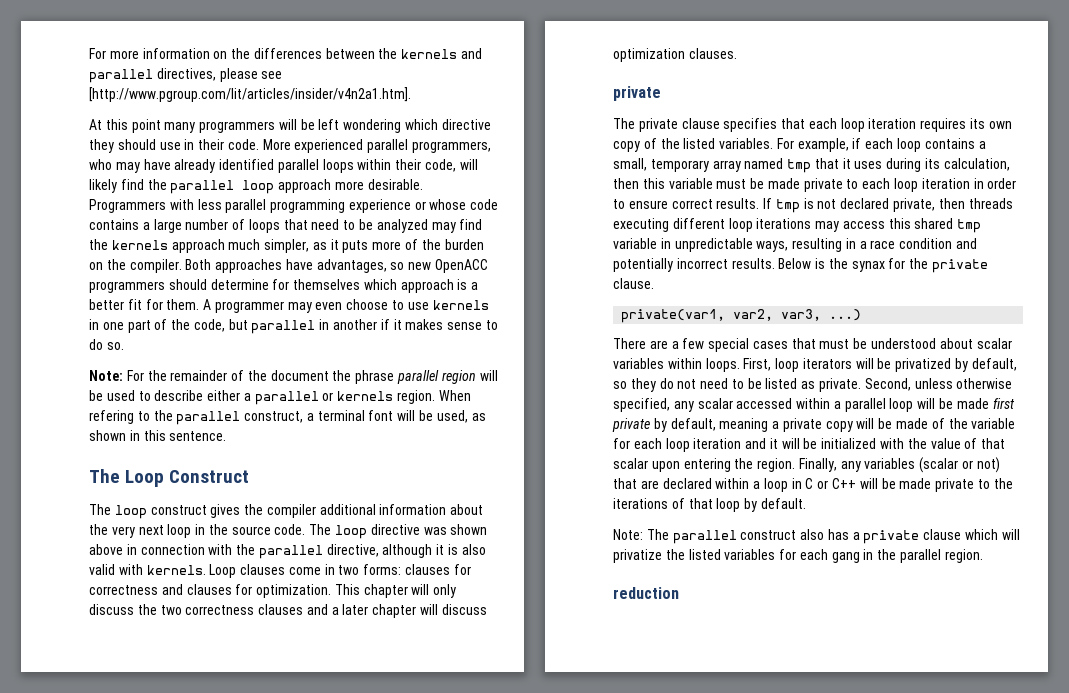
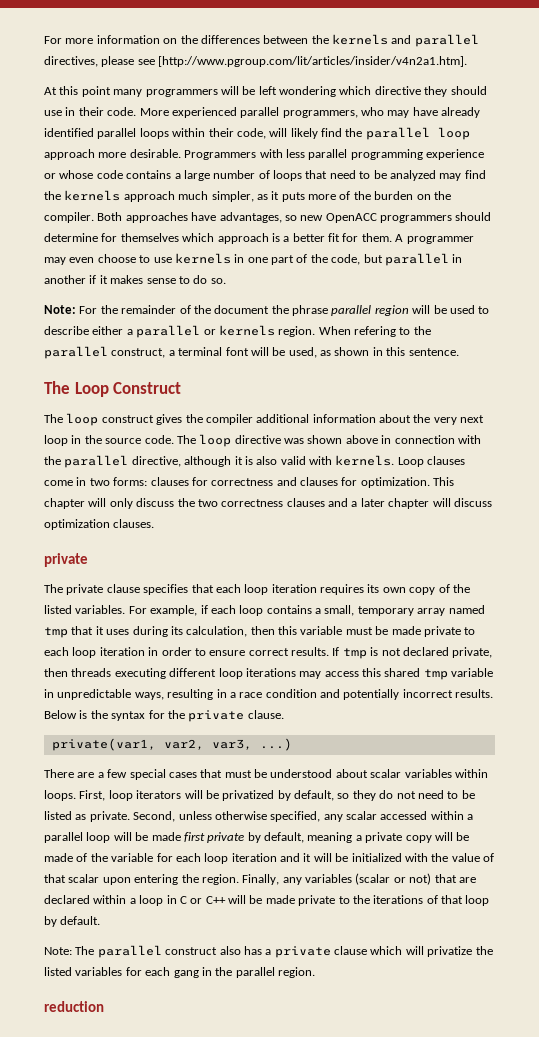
- Below is the synax for the private clause.
+ Below is the syntax for the private clause.

